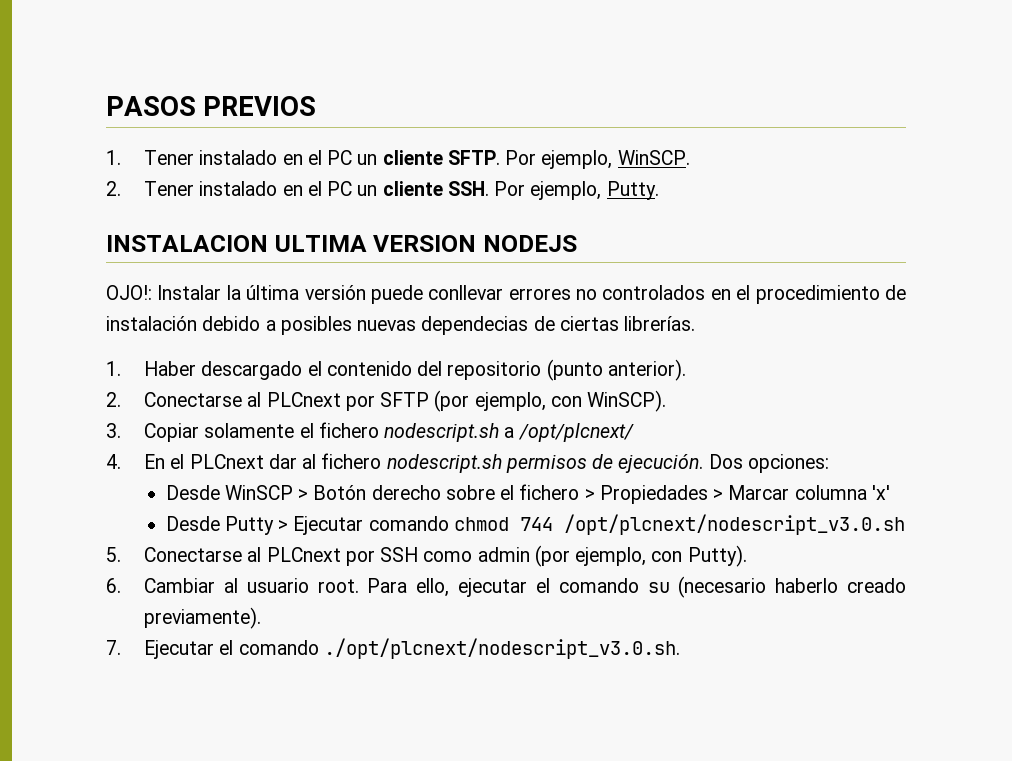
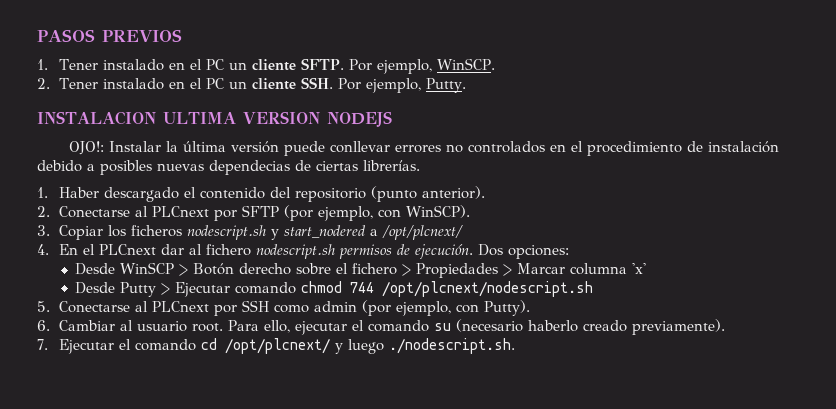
- 3. Copiar solamente el fichero nodescript.sh a /opt/plcnext/
+ 3. Copiar los ficheros nodescript.sh y start_nodered a /opt/plcnext/
- Desde Putty > Ejecutar comando chmod 744 /opt/plcnext/nodescript_v3.0.sh
+ Desde Putty > Ejecutar comando chmod 744 /opt/plcnext/nodescript.sh
- 7. Ejecutar el comando ./opt/plcnext/nodescript_v3.0.sh.
+ 7. Ejecutar el comando cd /opt/plcnext/ y luego ./nodescript.sh.

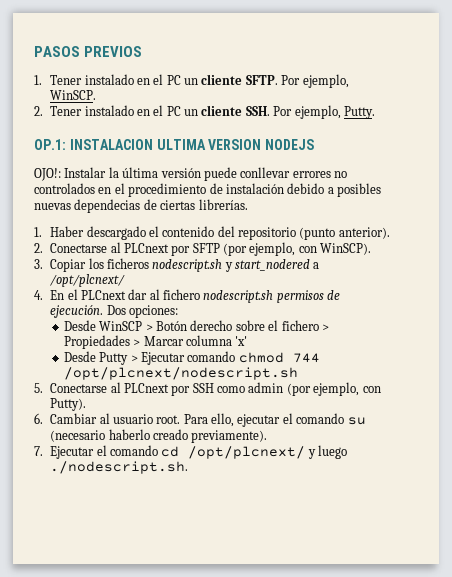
- INSTALACION ULTIMA VERSION NODEJS
+ OP.1: INSTALACION ULTIMA VERSION NODEJS

